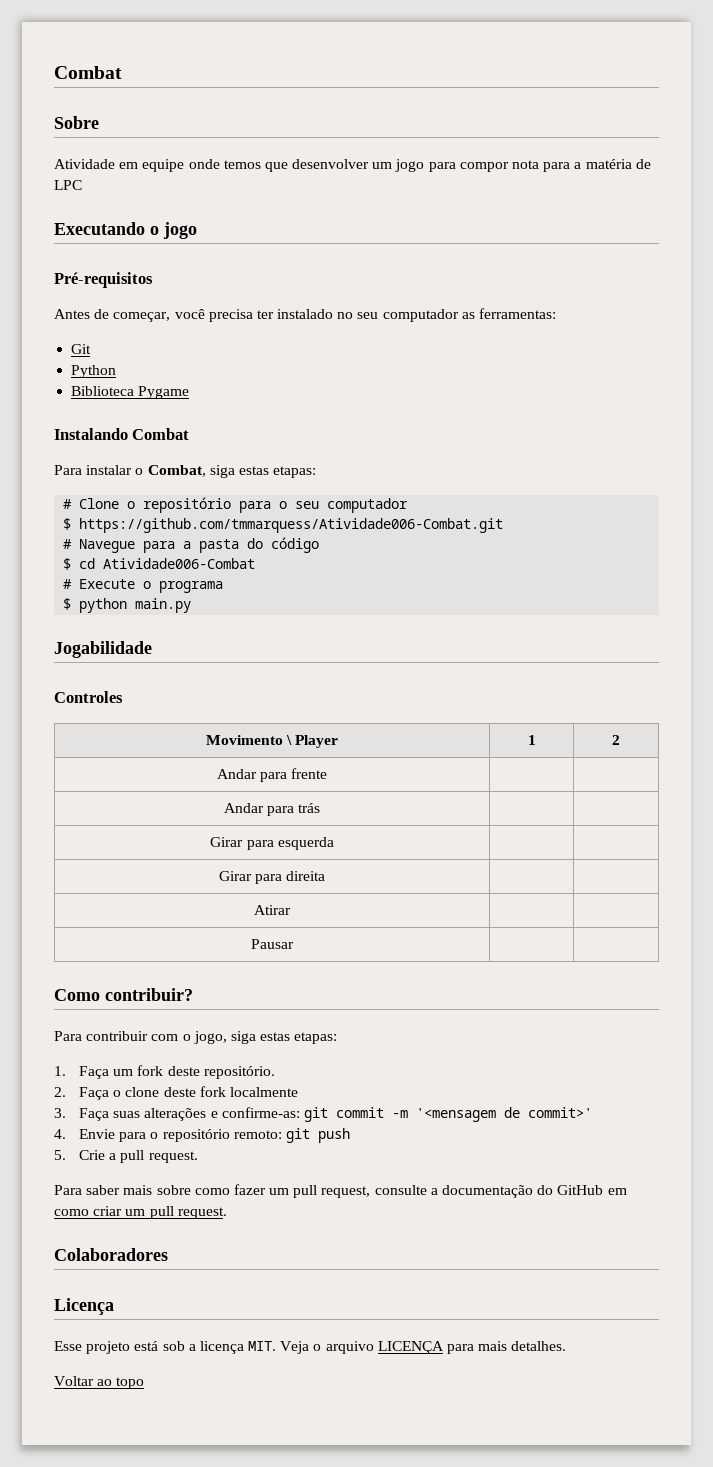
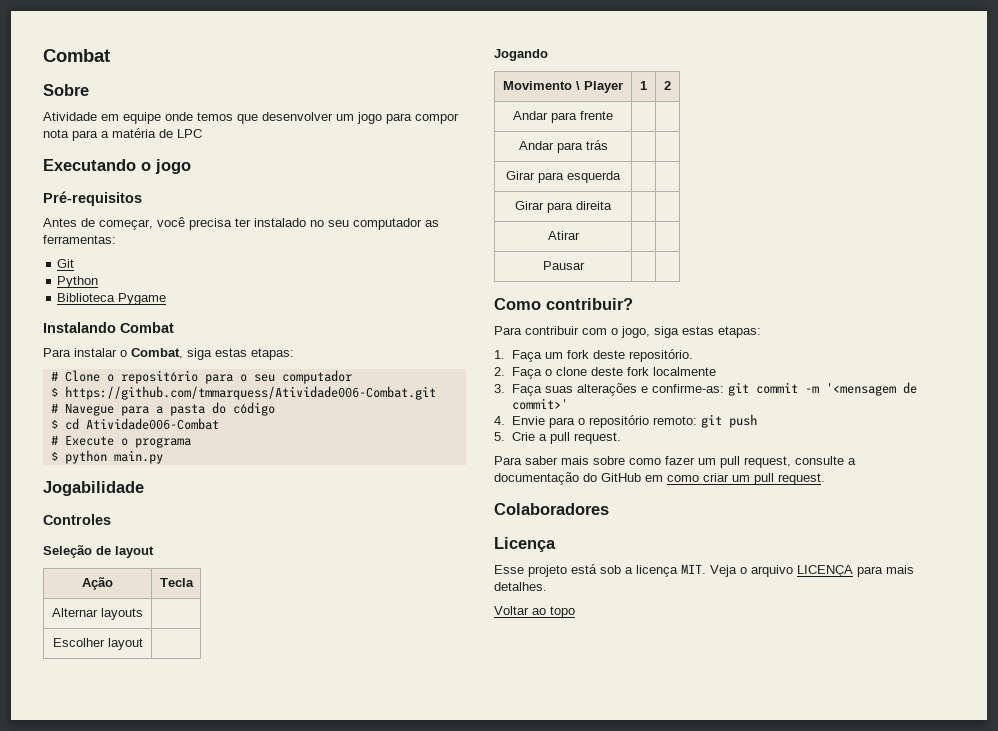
+ Seleção de layout
+ Ação | Tecla
+ Alternar layouts |
+ Escolher layout |
+ Jogando

